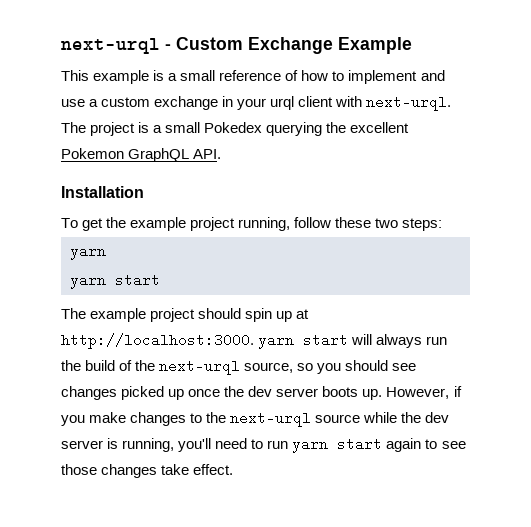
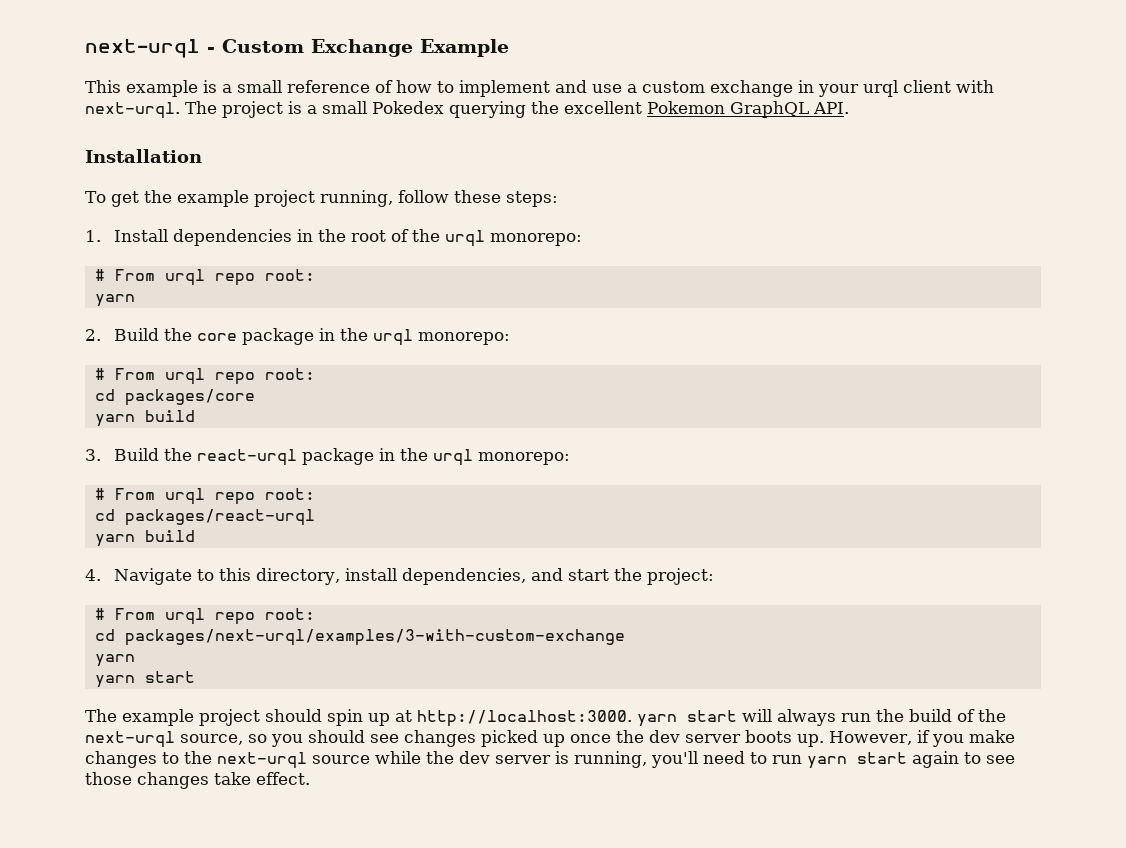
- To get the example project running, follow these two steps:
+ To get the example project running, follow these steps:
+ 1. Install dependencies in the root of the urql monorepo:
+ # From urql repo root:
+ yarn
+ 2. Build the core package in the urql monorepo:
+ # From urql repo root:
+ cd packages/core
+ yarn build
+ 3. Build the react-urql package in the urql monorepo:
+ # From urql repo root:
+ cd packages/react-urql
+ yarn build
+ 4. Navigate to this directory, install dependencies, and start the project:
+ # From urql repo root:
+ cd packages/next-urql/examples/3-with-custom-exchange

